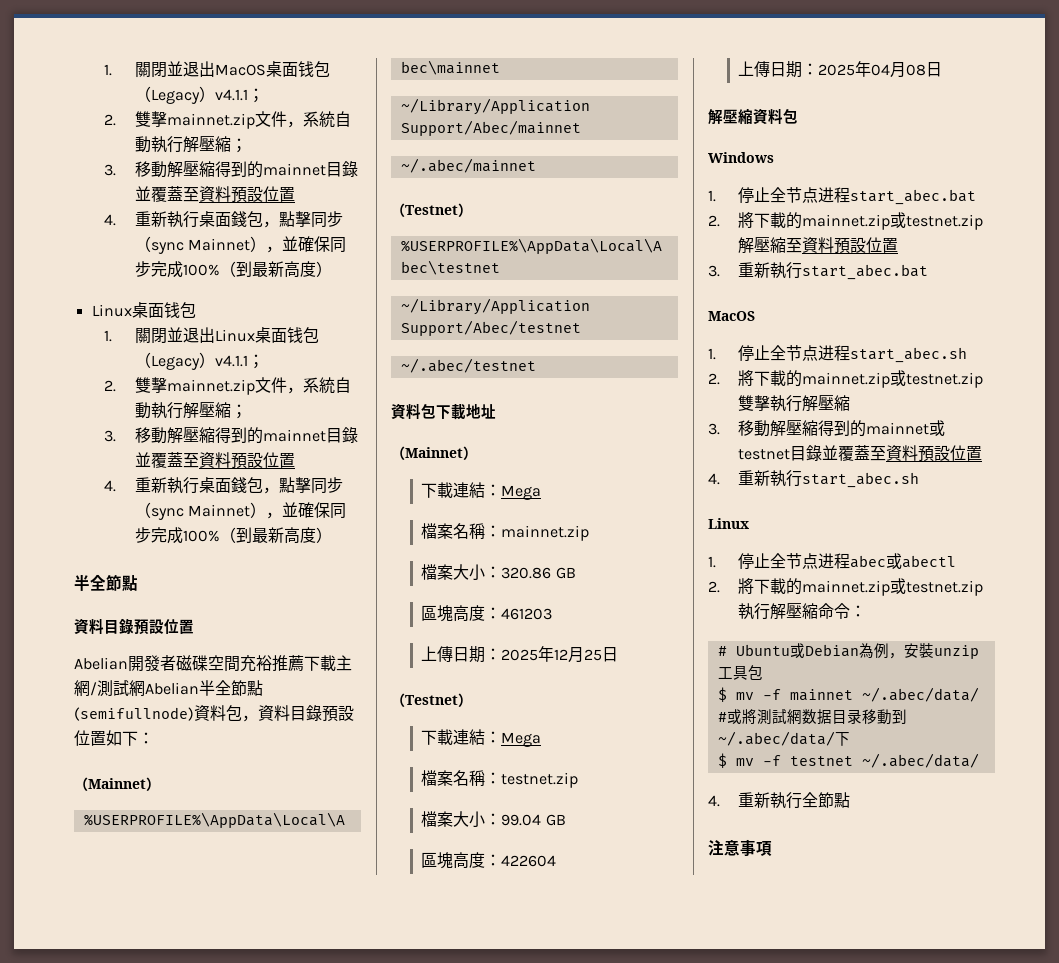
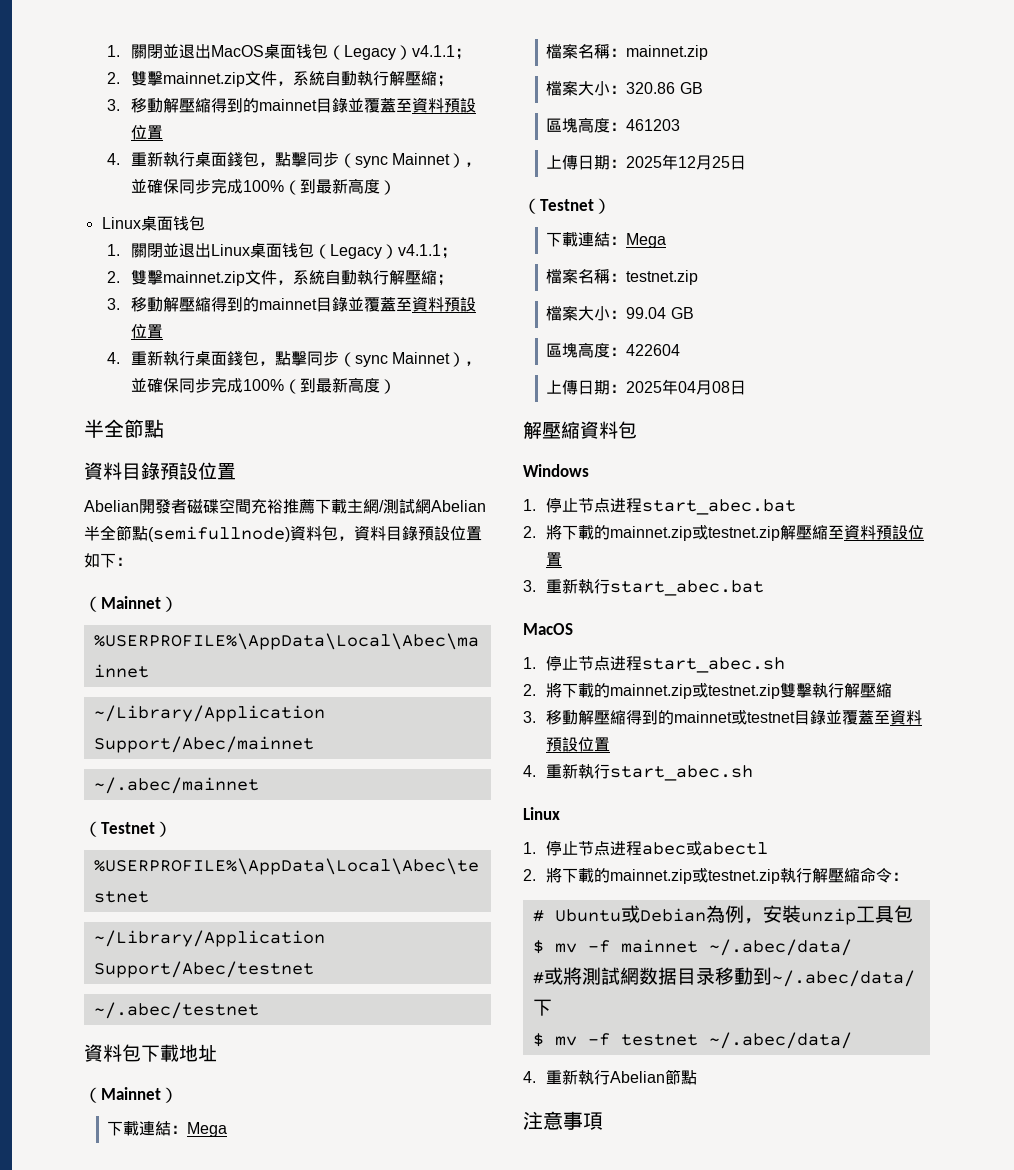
- 1.停止全节点进程start_abec.bat
+ 1.停止节点进程start_abec.bat
- 1.停止全节点进程start_abec.sh
+ 1.停止节点进程start_abec.sh
- 1.停止全节点进程abec或abectl
+ 1.停止节点进程abec或abectl
- 4.重新執行全節點
+ 4.重新執行Abelian節點

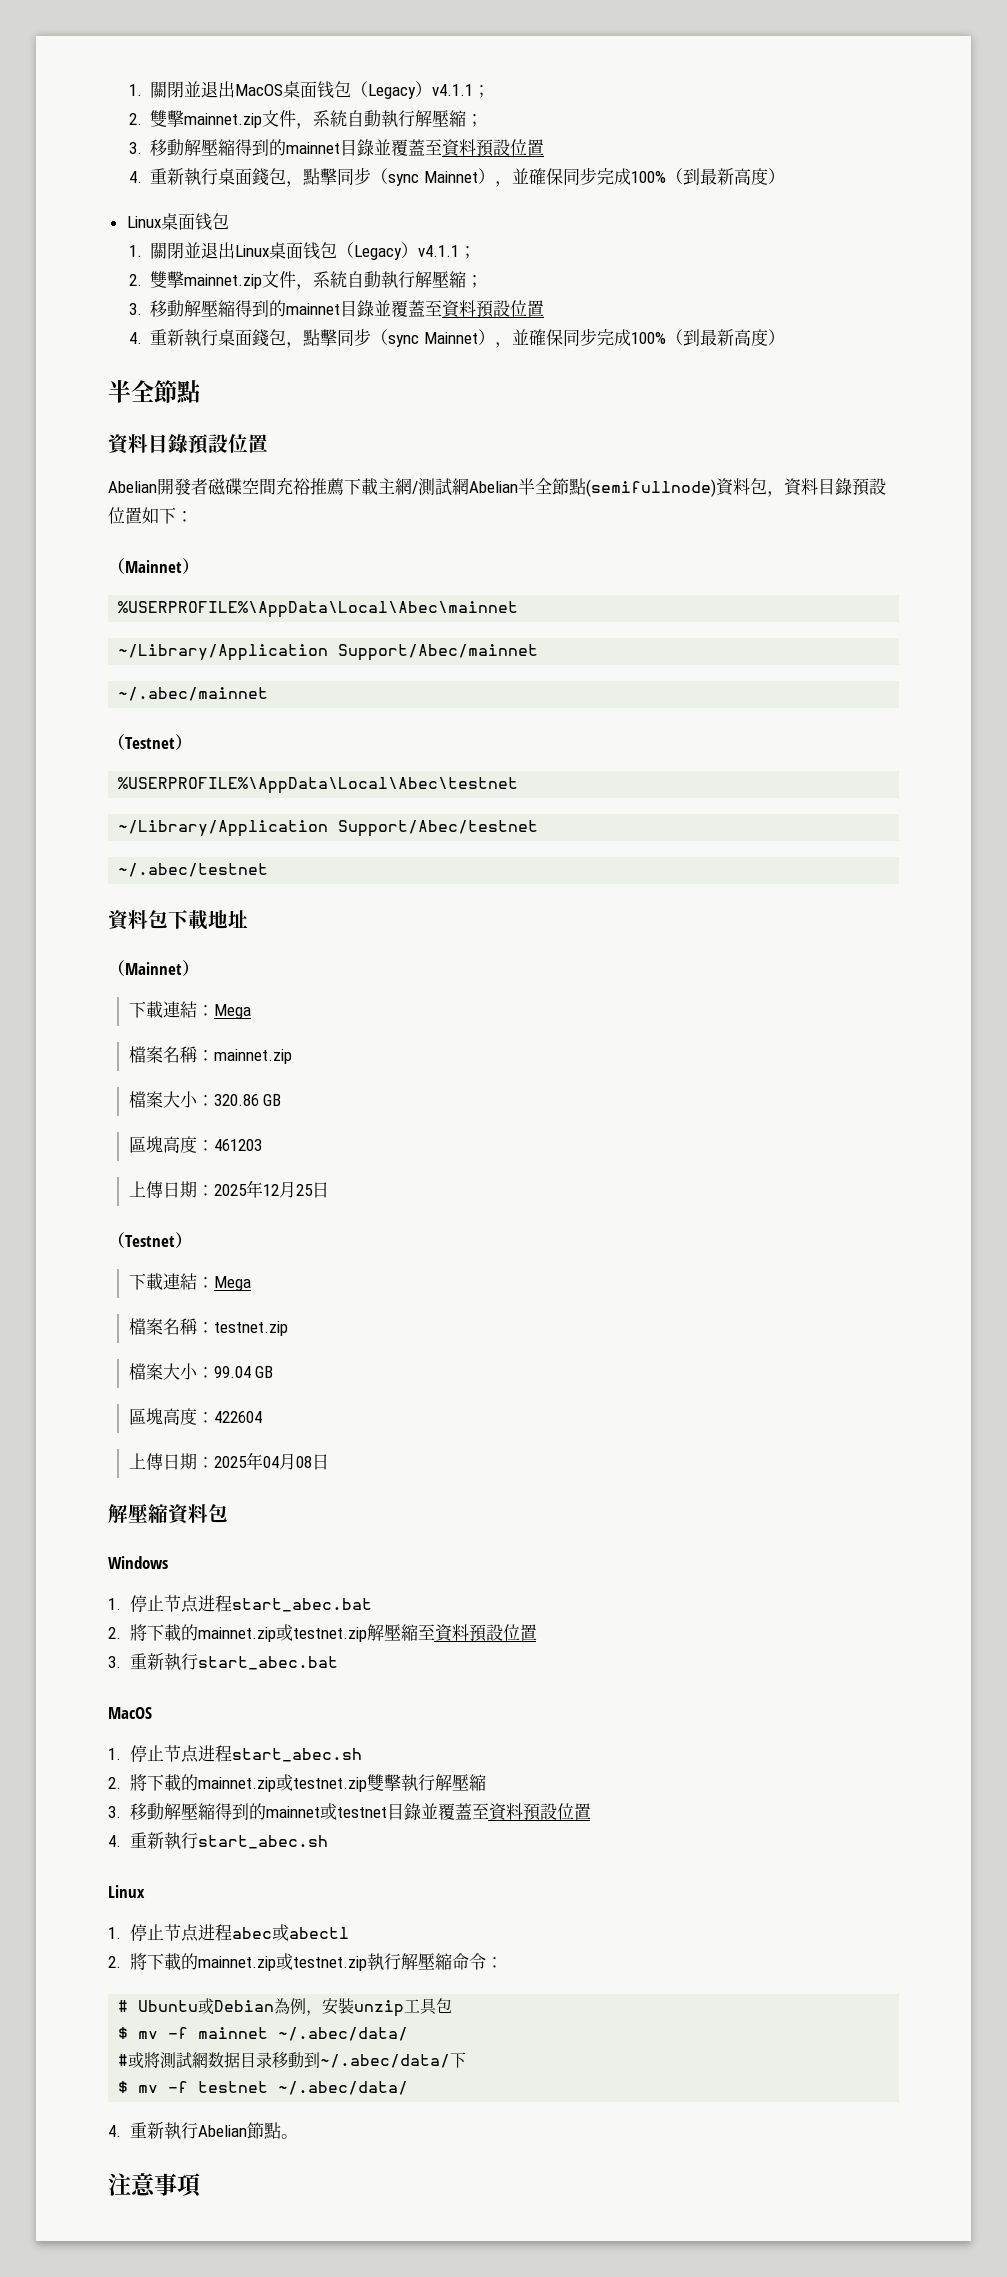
- 4.重新執行Abelian節點
+ 4.重新執行Abelian節點。

